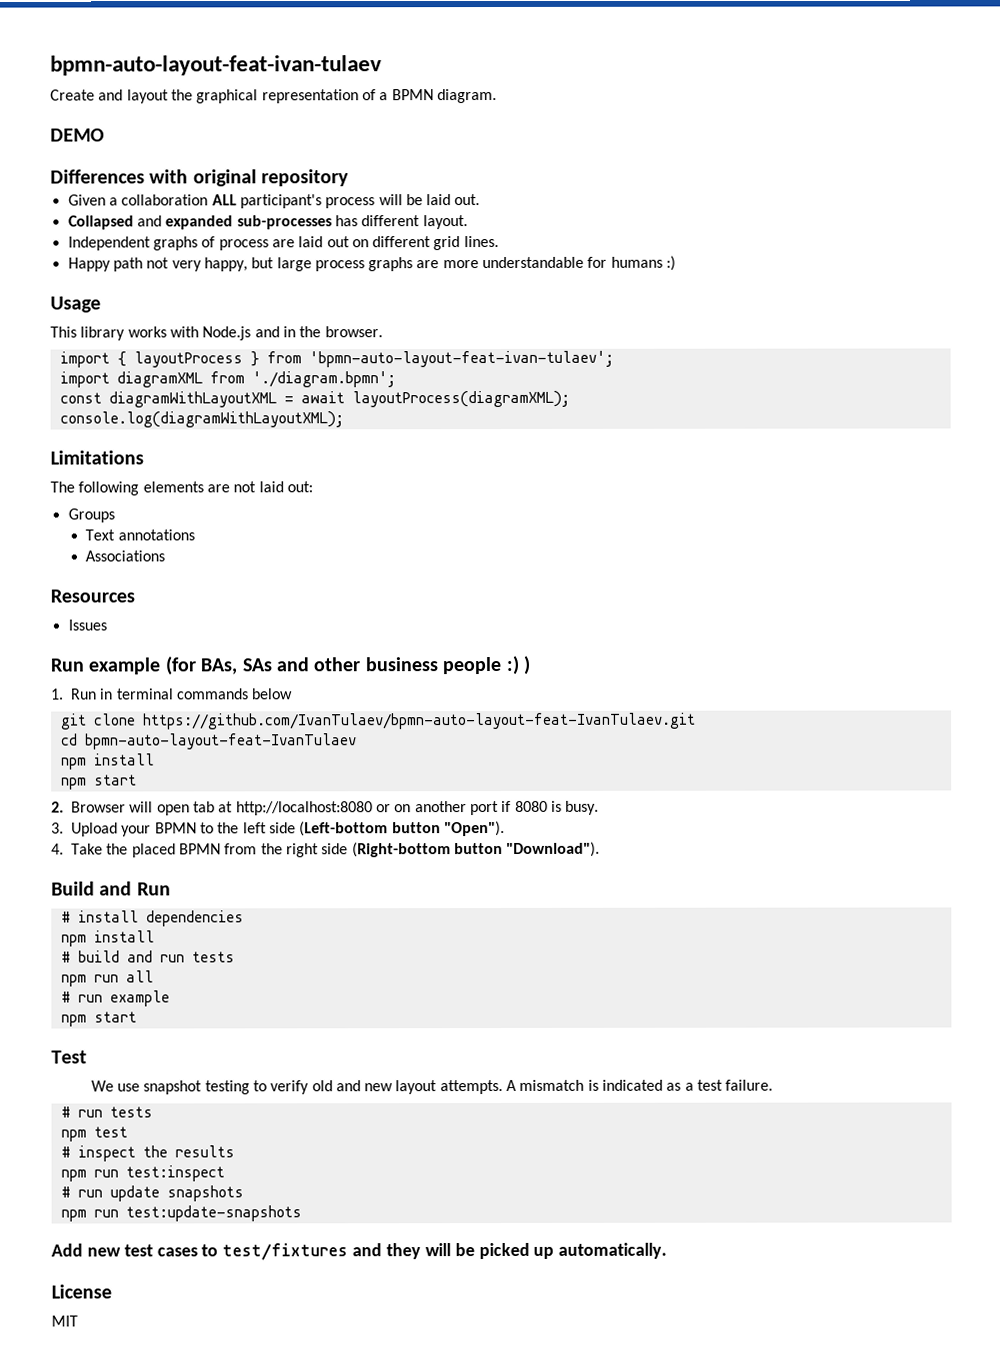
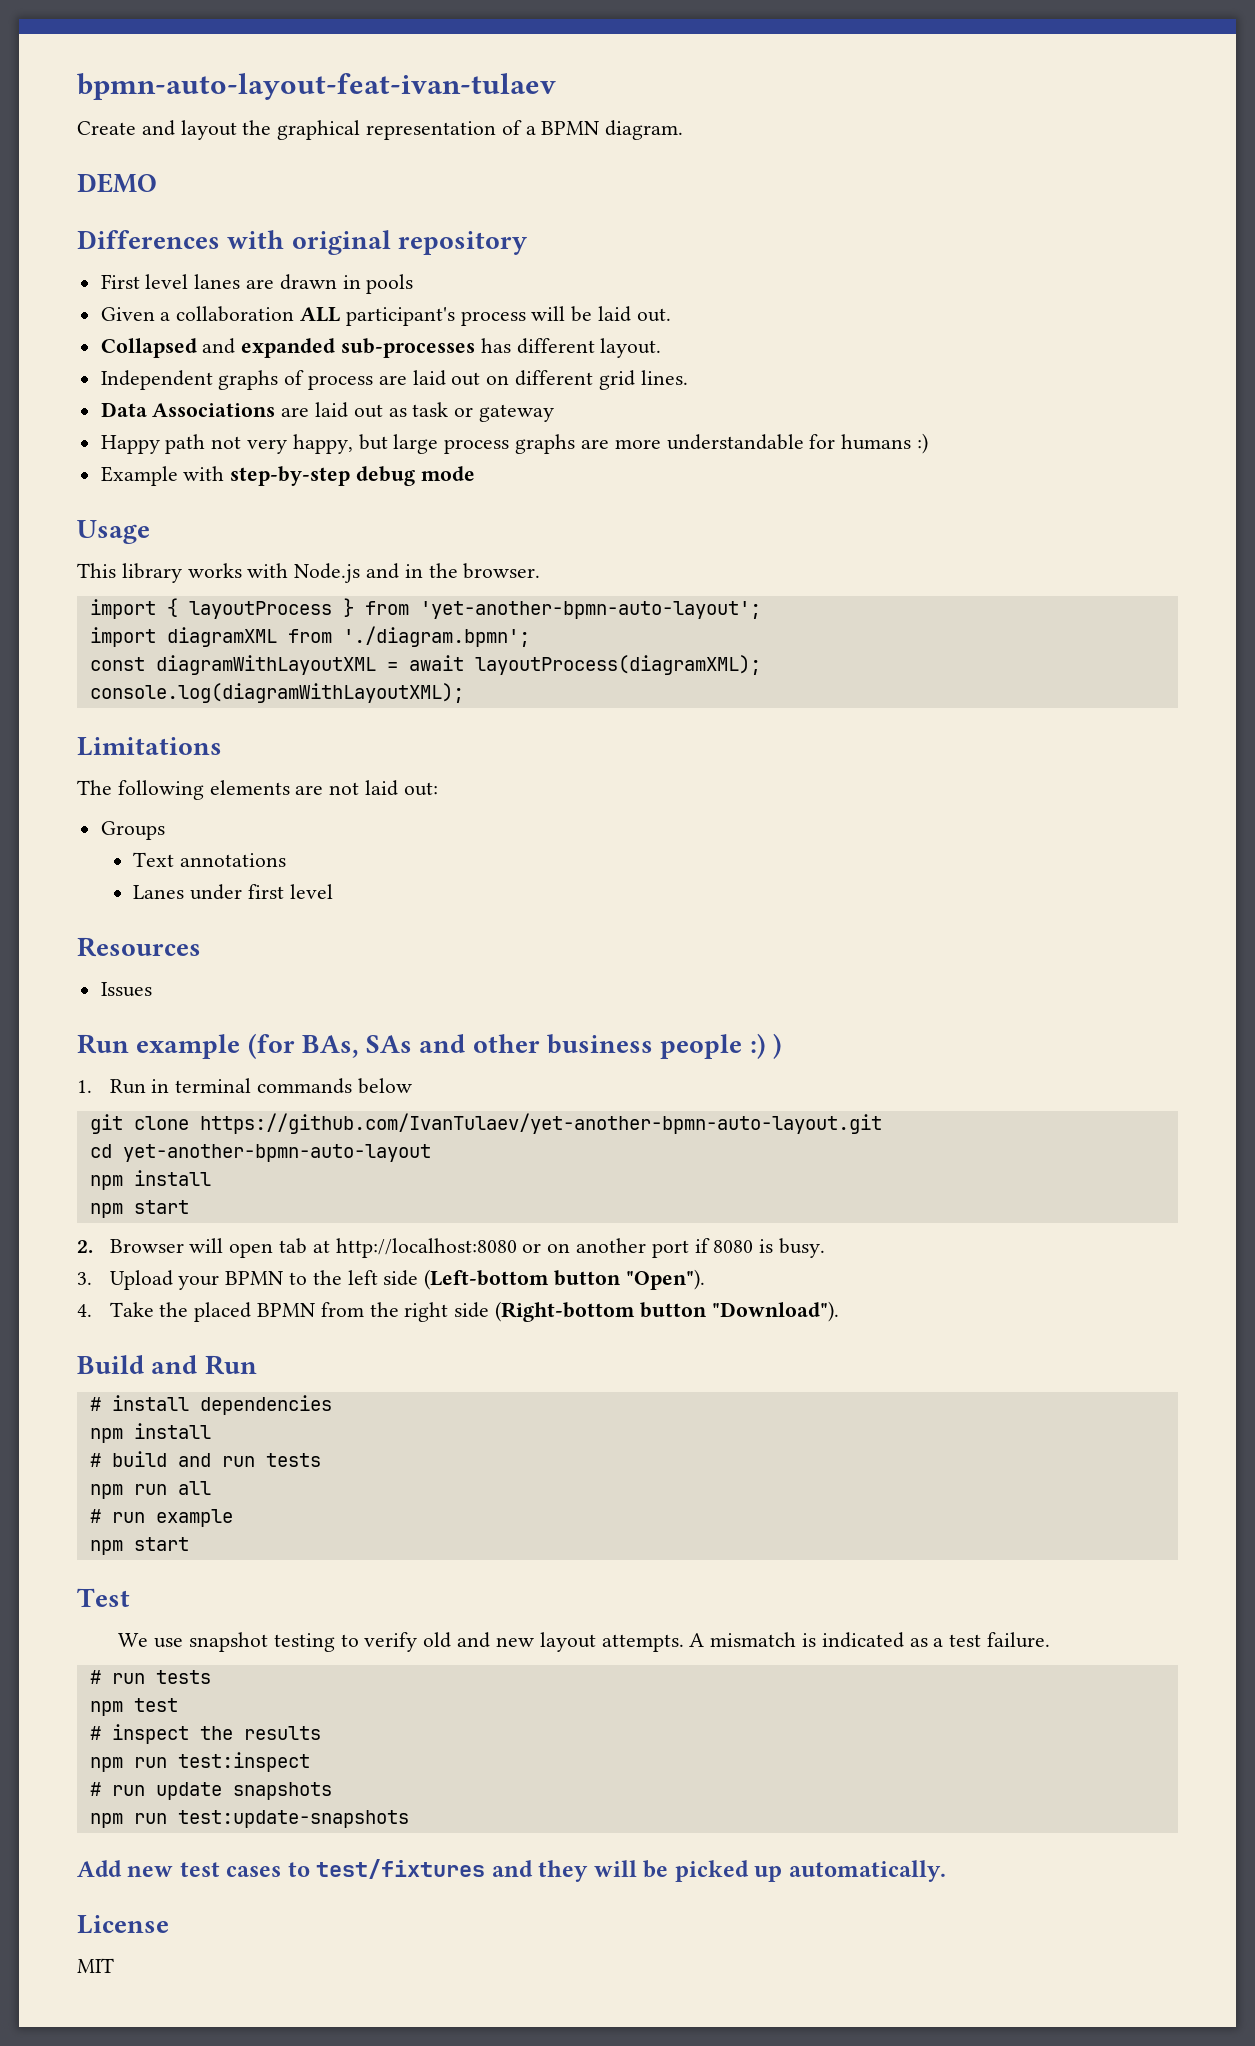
+ First level lanes are drawn in pools
+ Data Associations are laid out as task or gateway
+ Example with step-by-step debug mode
- import { layoutProcess } from 'bpmn-auto-layout-feat-ivan-tulaev';
+ import { layoutProcess } from 'yet-another-bpmn-auto-layout';
- Associations
+ Lanes under first level
- git clone https://github.com/IvanTulaev/bpmn-auto-layout-feat-IvanTulaev.git
+ git clone https://github.com/IvanTulaev/yet-another-bpmn-auto-layout.git
- cd bpmn-auto-layout-feat-IvanTulaev
+ cd yet-another-bpmn-auto-layout

